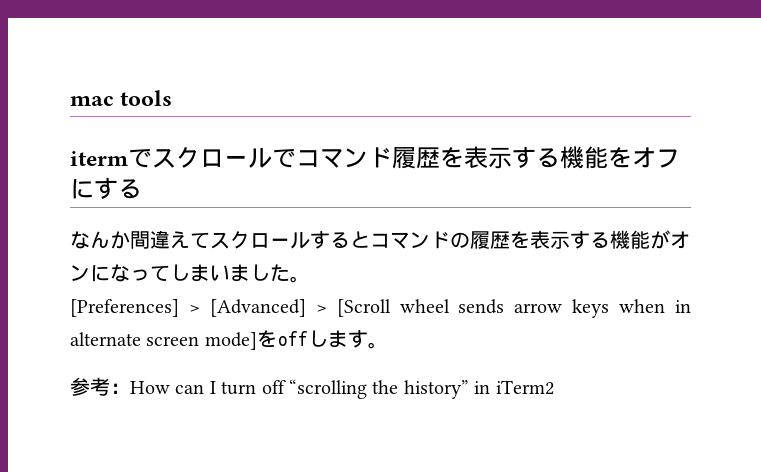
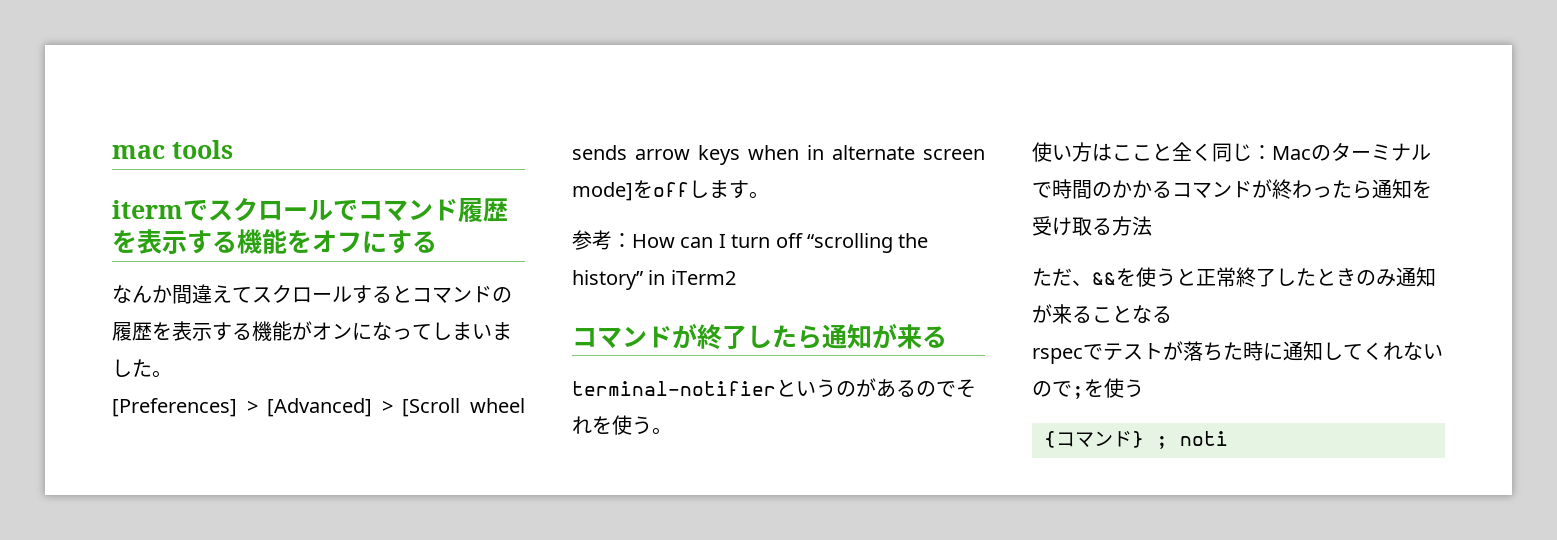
+ コマンドが終了したら通知が来る
+ terminal-notifierというのがあるのでそれを使う。
+ 使い方はここと全く同じ：Macのターミナルで時間のかかるコマンドが終わったら通知を受け取る方法
+ ただ、&&を使うと正常終了したときのみ通知が来ることなる
+ rspecでテストが落ちた時に通知してくれないので;を使う
+ {コマンド} ; noti

